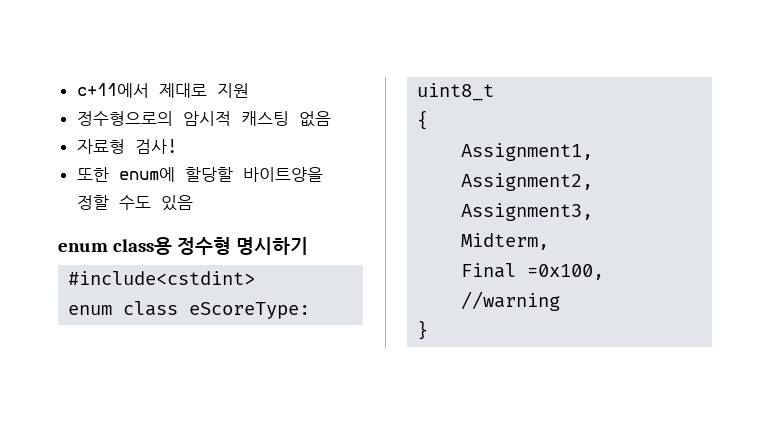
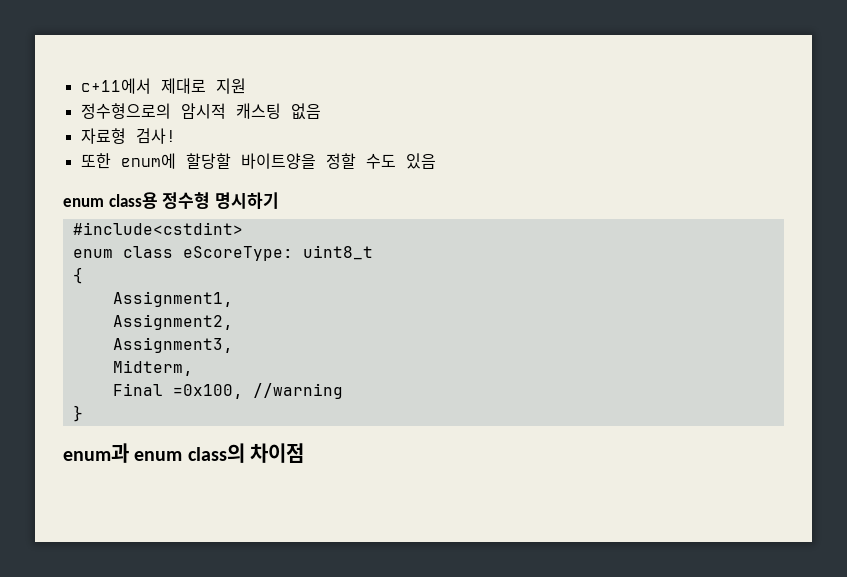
+ enum과 enum class의 차이점

